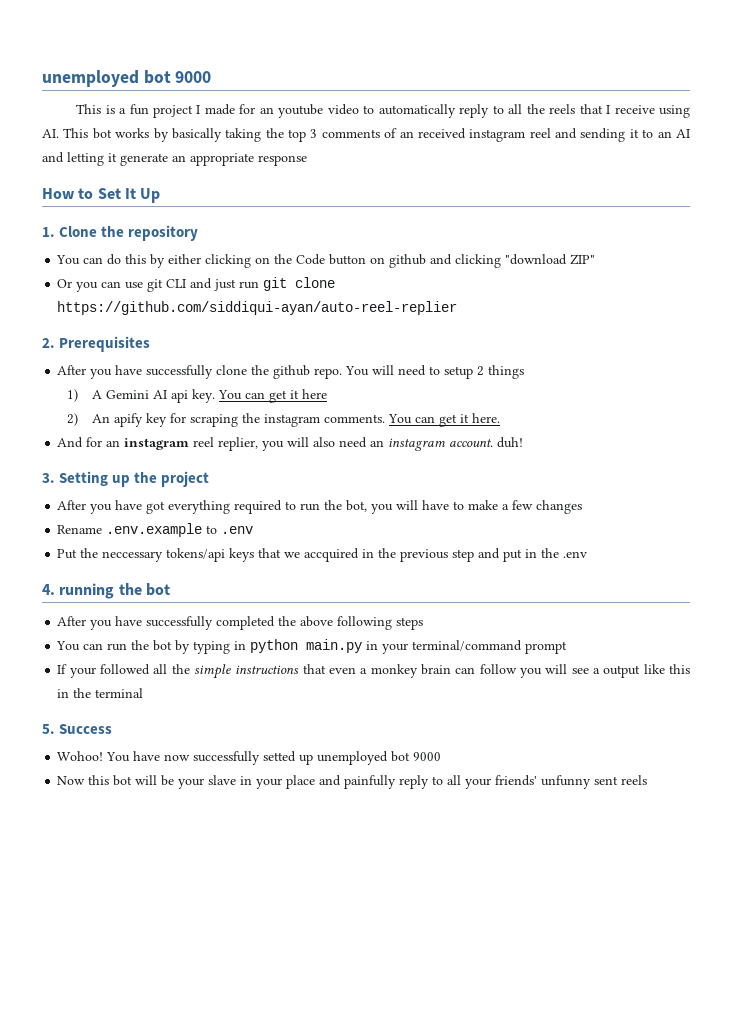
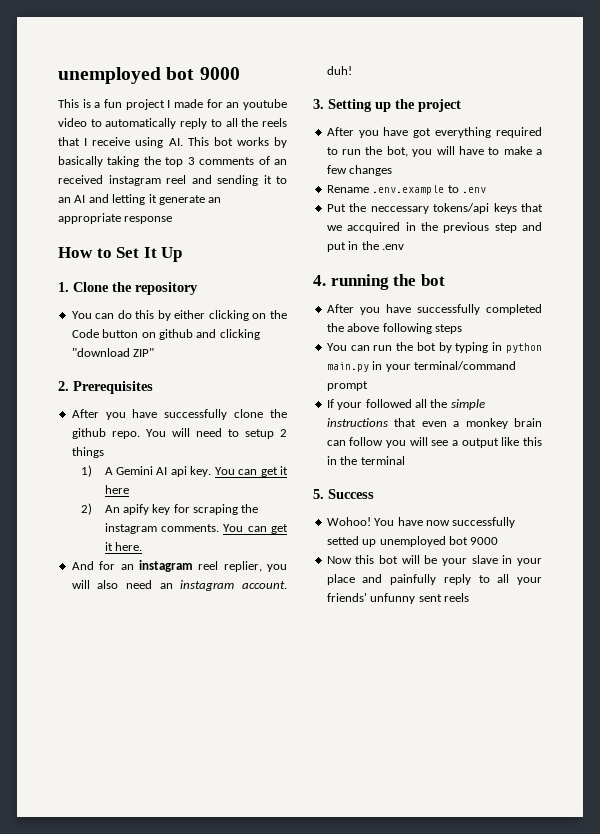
- Or you can use git CLI and just run git clone https://github.com/siddiqui-ayan/auto-reel-replier

